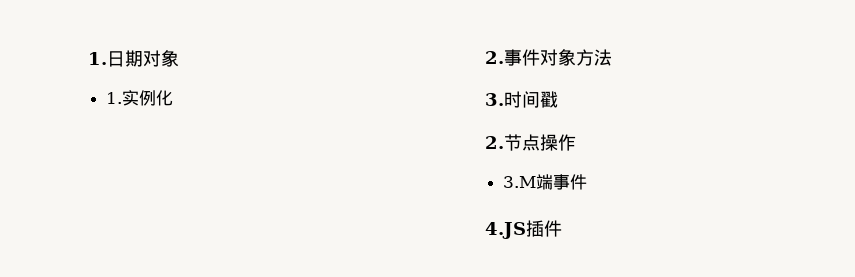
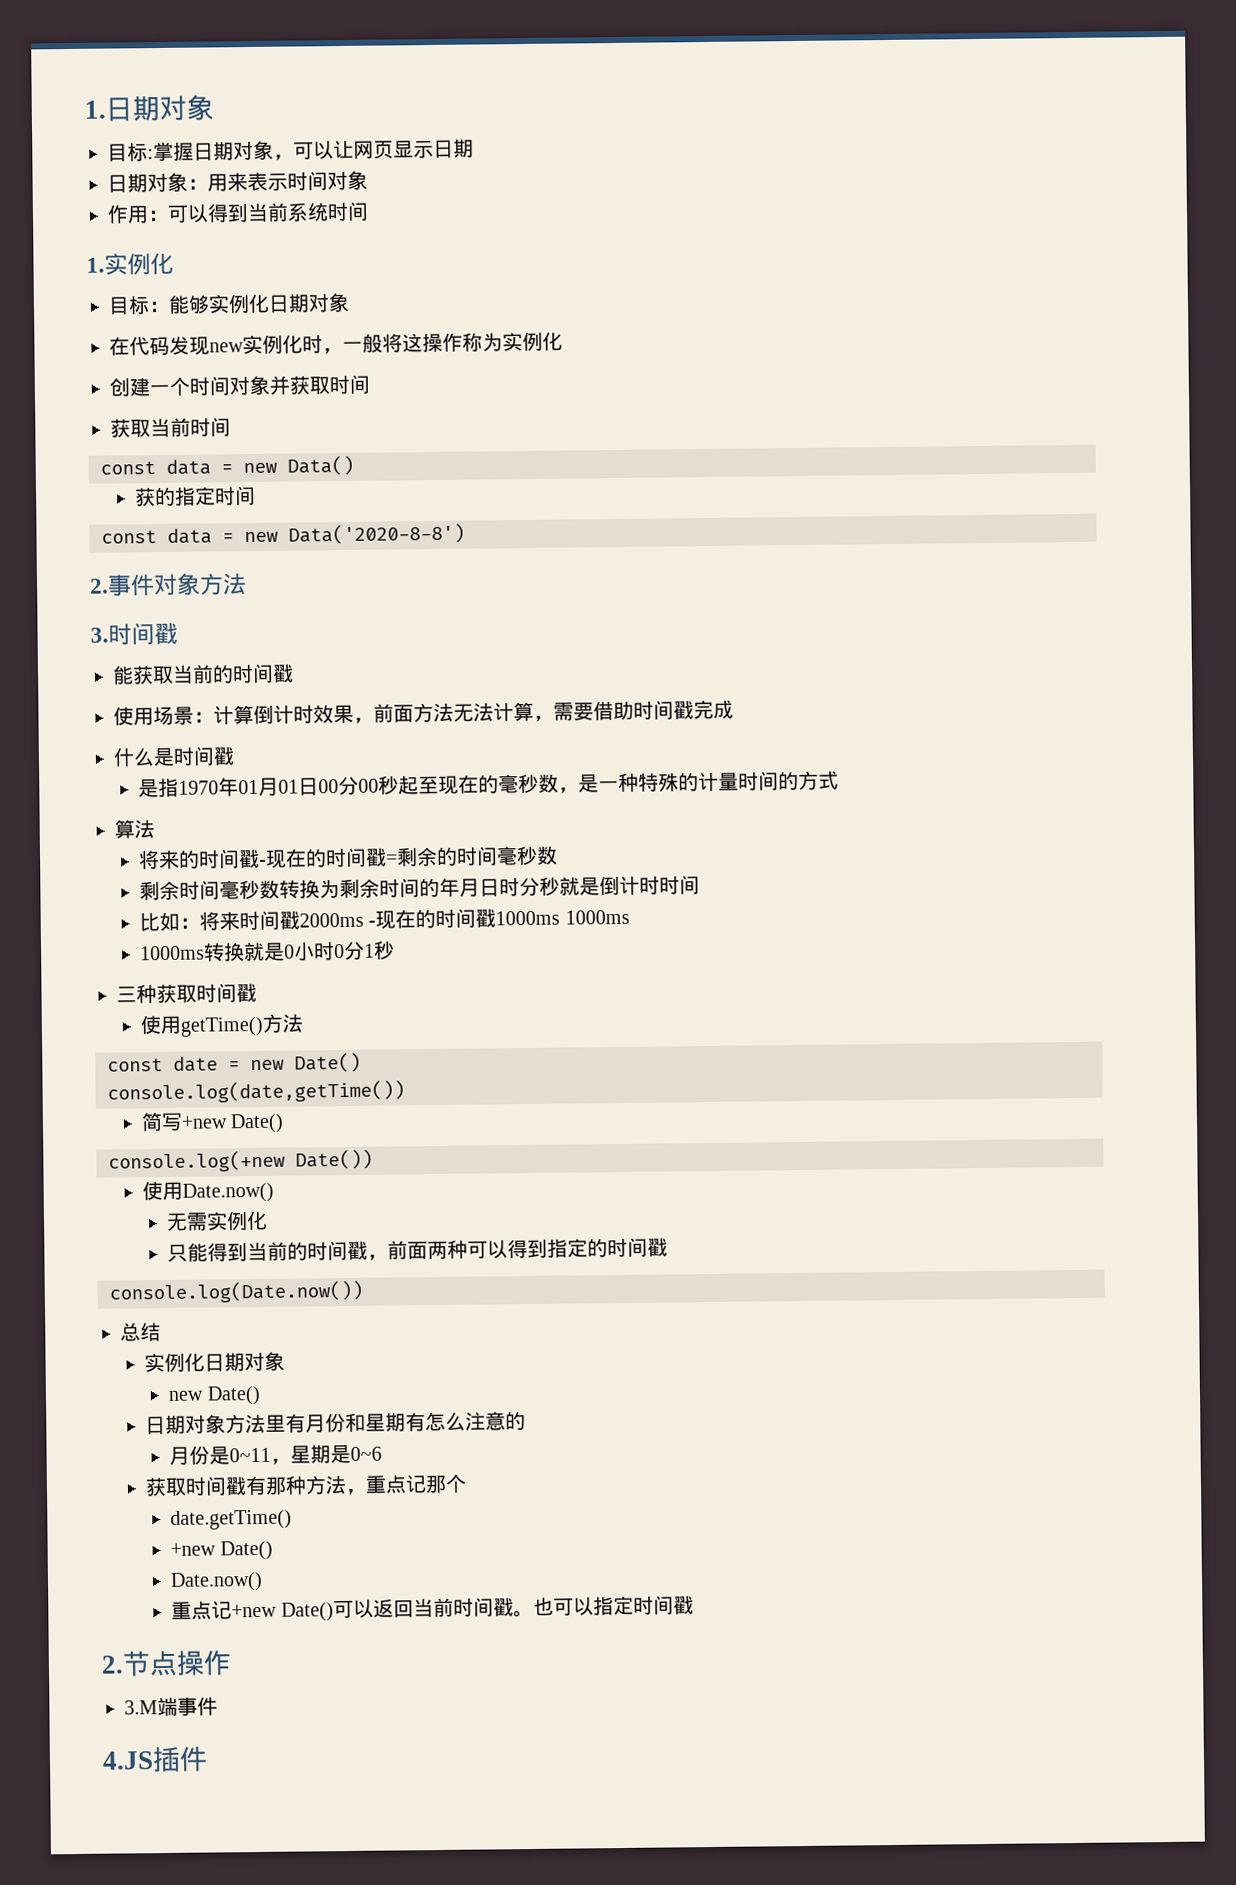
+ 目标:掌握日期对象，可以让网页显示日期
+ 日期对象：用来表示时间对象
+ 作用：可以得到当前系统时间
  1.实例化
+ 目标：能够实例化日期对象
+ 在代码发现new实例化时，一般将这操作称为实例化
+ 创建一个时间对象并获取时间
+ 获取当前时间
+ const data = new Data()
+ 获的指定时间
+ const data = new Data('2020-8-8')
+ 能获取当前的时间戳
+ 使用场景：计算倒计时效果，前面方法无法计算，需要借助时间戳完成
+ 什么是时间戳
+ 是指1970年01月01日00分00秒起至现在的毫秒数，是一种特殊的计量时间的方式
+ 算法
+ 将来的时间戳-现在的时间戳=剩余的时间毫秒数
+ 剩余时间毫秒数转换为剩余时间的年月日时分秒就是倒计时时间
+ 比如：将来时间戳2000ms -现在的时间戳1000ms 1000ms
+ 1000ms转换就是0小时0分1秒
+ 三种获取时间戳
+ 使用getTime()方法
+ const date = new Date()
+ console.log(date,getTime())
+ 简写+new Date()
+ console.log(+new Date())
+ 使用Date.now()
+ 无需实例化
+ 只能得到当前的时间戳，前面两种可以得到指定的时间戳
+ console.log(Date.now())
+ 总结
+ 实例化日期对象
+ new Date()
+ 日期对象方法里有月份和星期有怎么注意的
+ 月份是0~11，星期是0~6
+ 获取时间戳有那种方法，重点记那个
+ date.getTime()
+ +new Date()
+ Date.now()
+ 重点记+new Date()可以返回当前时间戳。也可以指定时间戳

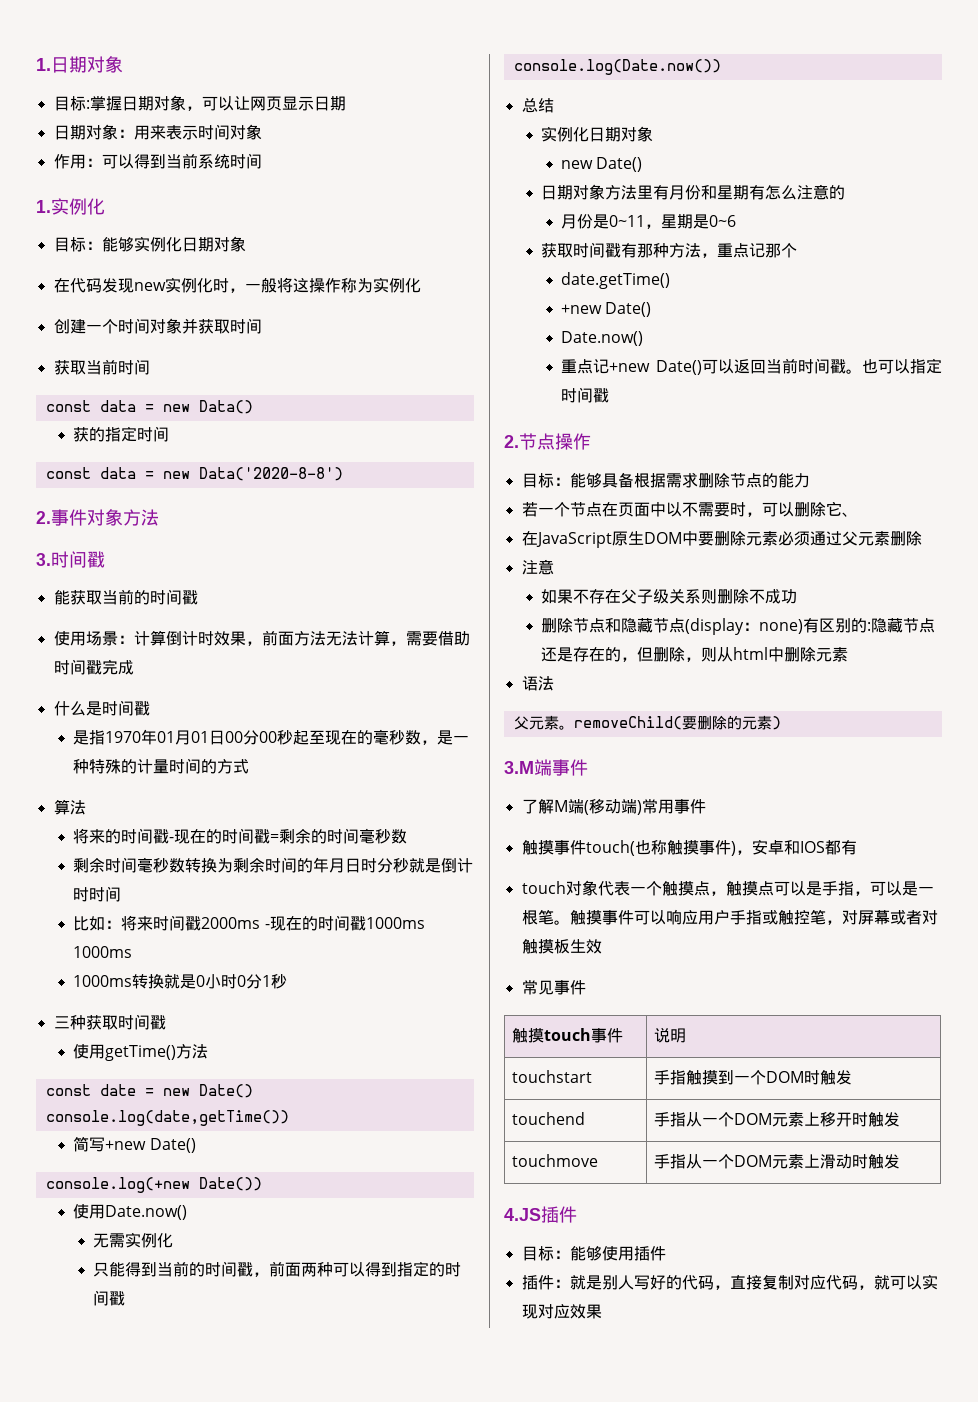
+ 目标：能够具备根据需求删除节点的能力
+ 若一个节点在页面中以不需要时，可以删除它、
+ 在JavaScript原生DOM中要删除元素必须通过父元素删除
+ 注意
+ 如果不存在父子级关系则删除不成功
+ 删除节点和隐藏节点(display：none)有区别的:隐藏节点还是存在的，但删除，则从html中删除元素
+ 语法
+ 父元素。removeChild(要删除的元素)
  3.M端事件
+ 了解M端(移动端)常用事件
+ 触摸事件touch(也称触摸事件)，安卓和IOS都有
+ touch对象代表一个触摸点，触摸点可以是手指，可以是一根笔。触摸事件可以响应用户手指或触控笔，对屏幕或者对触摸板生效
+ 常见事件
+ 触摸touch事件 | 说明
+ touchstart | 手指触摸到一个DOM时触发
+ touchend | 手指从一个DOM元素上移开时触发
+ touchmove | 手指从一个DOM元素上滑动时触发
  4.JS插件
+ 目标：能够使用插件
+ 插件：就是别人写好的代码，直接复制对应代码，就可以实现对应效果

